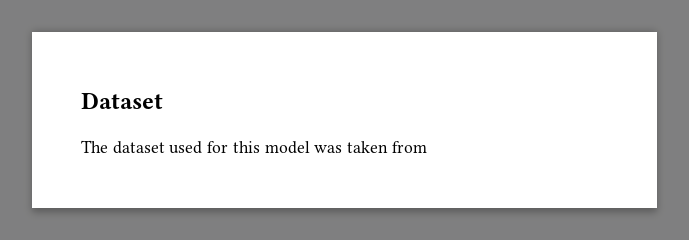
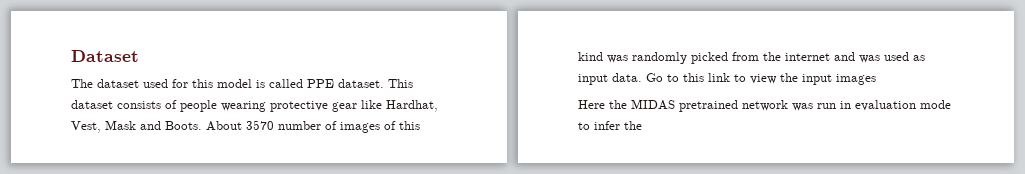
- The dataset used for this model was taken from
+ The dataset used for this model is called PPE dataset. This dataset consists of people wearing protective gear like Hardhat, Vest, Mask and Boots. About 3570 number of images of this kind was randomly picked from the internet and was used as input data. Go to this link to view the input images
+ Here the MIDAS pretrained network was run in evaluation mode to infer the

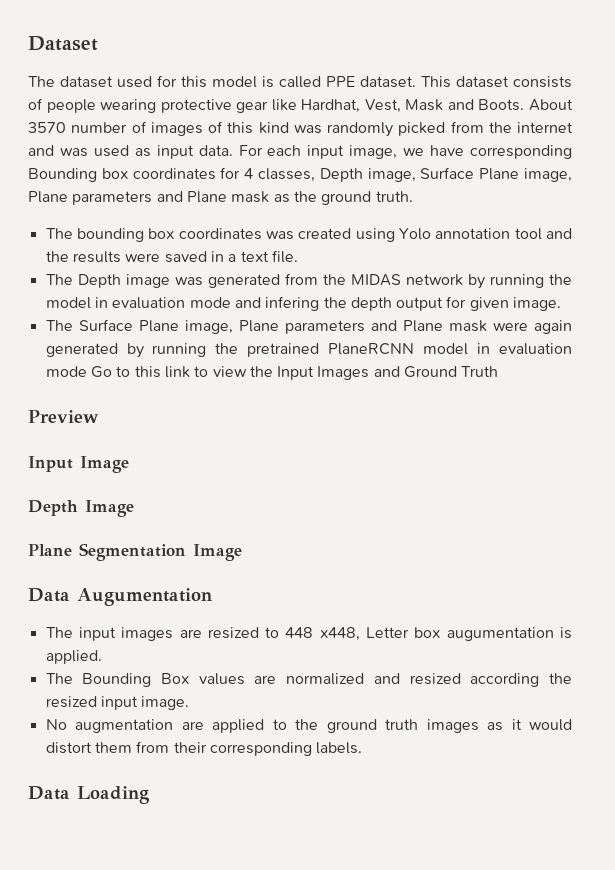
- Go to this link to view the input images
- Here the MIDAS pretrained network was run in evaluation mode to infer the
+ For each input image, we have corresponding Bounding box coordinates for 4 classes, Depth image, Surface Plane image, Plane parameters and Plane mask as the ground truth.
+ The bounding box coordinates was created using Yolo annotation tool and the results were saved in a text file.
+ The Depth image was generated from the MIDAS network by running the model in evaluation mode and infering the depth output for given image.
+ The Surface Plane image, Plane parameters and Plane mask were again generated by running the pretrained PlaneRCNN model in evaluation mode Go to this link to view the Input Images and Ground Truth
+ Preview
+ Input Image
+ Depth Image
+ Plane Segmentation Image
+ Data Augumentation
+ The input images are resized to 448 x448, Letter box augumentation is applied.
+ The Bounding Box values are normalized and resized according the resized input image.
+ No augmentation are applied to the ground truth images as it would distort them from their corresponding labels.
+ Data Loading

